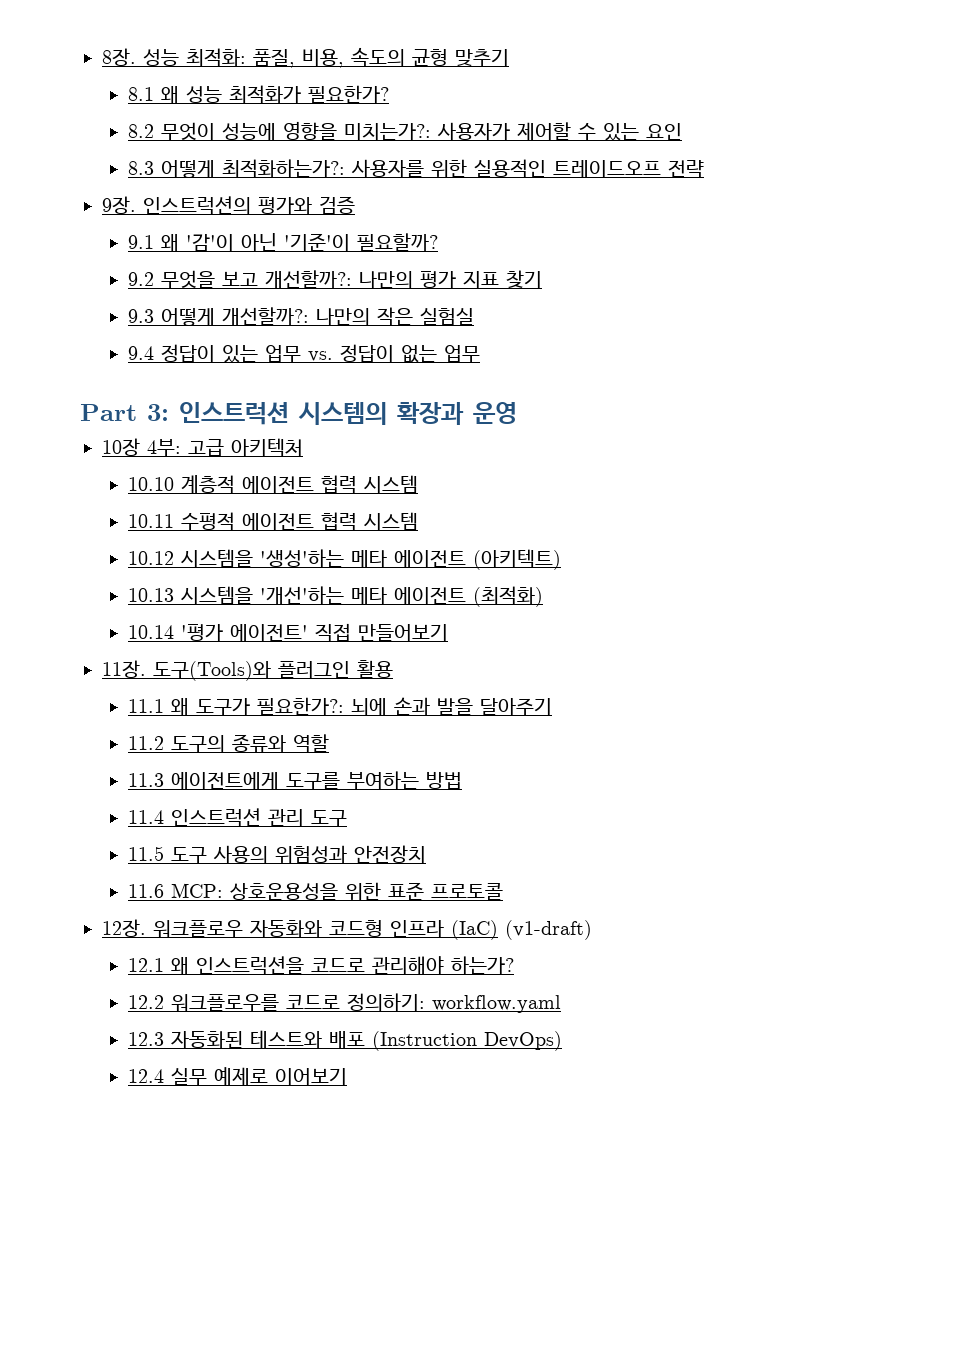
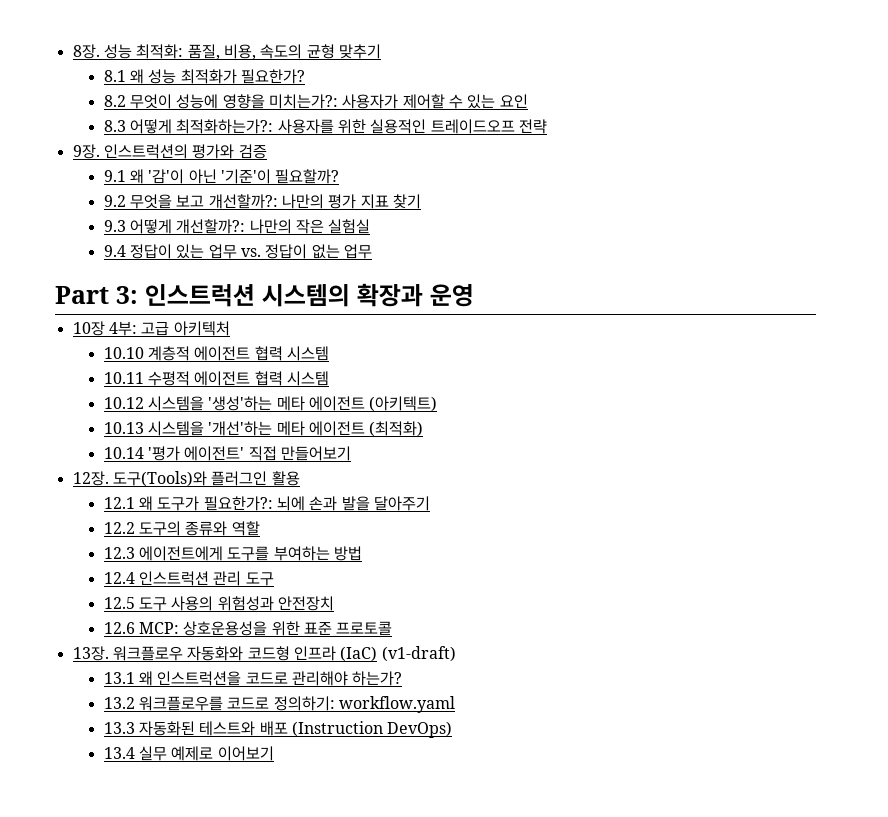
- 11장.
+ 12장.
- 11.1 왜 도구가 필요한가?: 뇌에 손과 발을 달아주기
+ 12.1 왜 도구가 필요한가?: 뇌에 손과 발을 달아주기
- 11.2 도구의 종류와 역할
+ 12.2 도구의 종류와 역할
- 11.3 에이전트에게 도구를 부여하는 방법
+ 12.3 에이전트에게 도구를 부여하는 방법
- 11.4 인스트럭션 관리 도구
+ 12.4 인스트럭션 관리 도구
- 11.5 도구 사용의 위험성과 안전장치
+ 12.5 도구 사용의 위험성과 안전장치
- 11.6 MCP: 상호운용성을 위한 표준 프로토콜
+ 12.6 MCP: 상호운용성을 위한 표준 프로토콜
- 12장.
+ 13장.
- 12.1 왜 인스트럭션을 코드로 관리해야 하는가?
+ 13.1 왜 인스트럭션을 코드로 관리해야 하는가?
- 12.2 워크플로우를 코드로 정의하기: workflow.yaml
+ 13.2 워크플로우를 코드로 정의하기: workflow.yaml
- 12.3 자동화된 테스트와 배포 (Instruction DevOps)
+ 13.3 자동화된 테스트와 배포 (Instruction DevOps)
- 12.4 실무 예제로 이어보기
+ 13.4 실무 예제로 이어보기

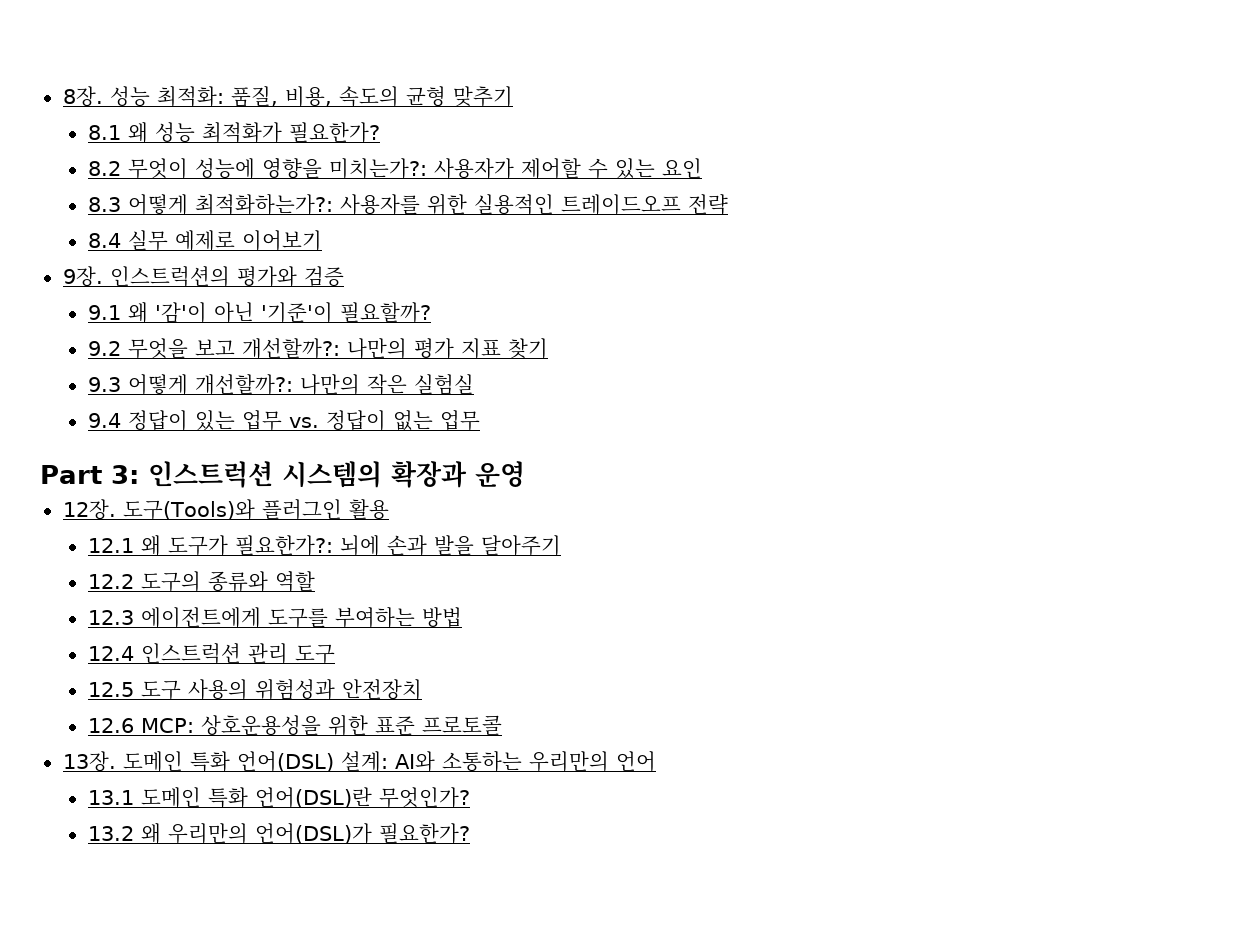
+ 8.4 실무 예제로 이어보기
- 10장 4부: 고급 아키텍처
- 10.10 계층적 에이전트 협력 시스템
- 10.11 수평적 에이전트 협력 시스템
- 10.12 시스템을 '생성'하는 메타 에이전트 (아키텍트)
- 10.13 시스템을 '개선'하는 메타 에이전트 (최적화)
- 10.14 '평가 에이전트' 직접 만들어보기
- 워크플로우 자동화와 코드형 인프라 (IaC) (v1-draft)
- 13.1 왜 인스트럭션을 코드로 관리해야 하는가?
- 13.2 워크플로우를 코드로 정의하기: workflow.yaml
- 13.3 자동화된 테스트와 배포 (Instruction DevOps)
- 13.4 실무 예제로 이어보기
+ 도메인 특화 언어(DSL) 설계: AI와 소통하는 우리만의 언어
+ 13.1 도메인 특화 언어(DSL)란 무엇인가?
+ 13.2 왜 우리만의 언어(DSL)가 필요한가?

